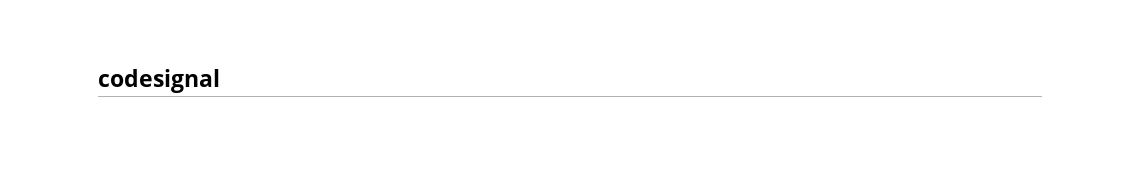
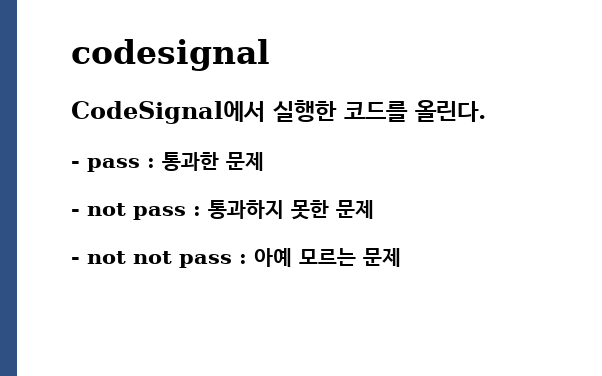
+ CodeSignal에서 실행한 코드를 올린다.
+ - pass : 통과한 문제
+ - not pass : 통과하지 못한 문제
+ - not not pass : 아예 모르는 문제

